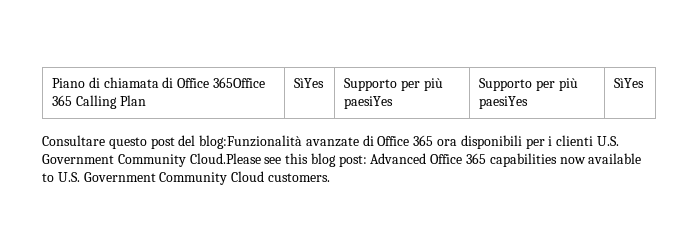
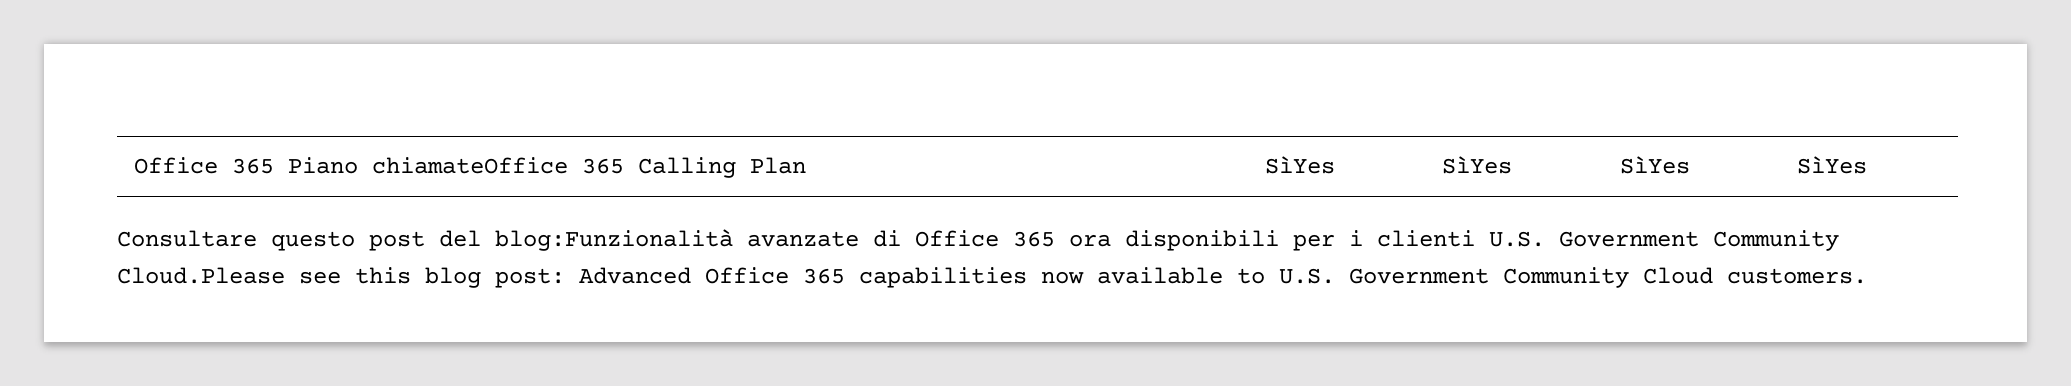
- Piano di chiamata di Office 365Office 365 Calling Plan | SìYes | Supporto per più paesiYes | Supporto per più paesiYes | SìYes
+ Office 365 Piano chiamateOffice 365 Calling Plan | SìYes | SìYes | SìYes | SìYes

